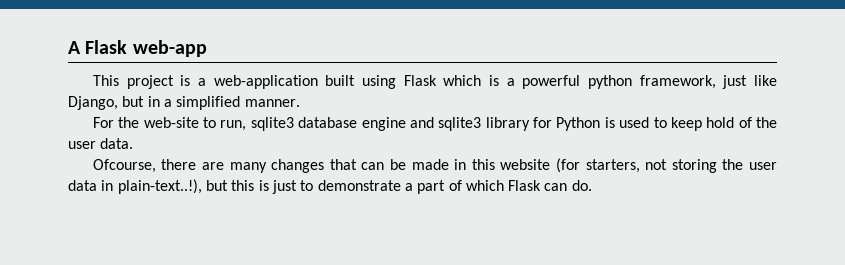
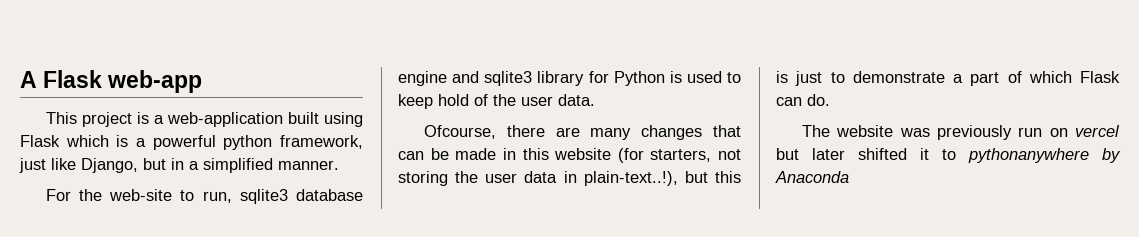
+ The website was previously run on vercel but later shifted it to pythonanywhere by Anaconda

